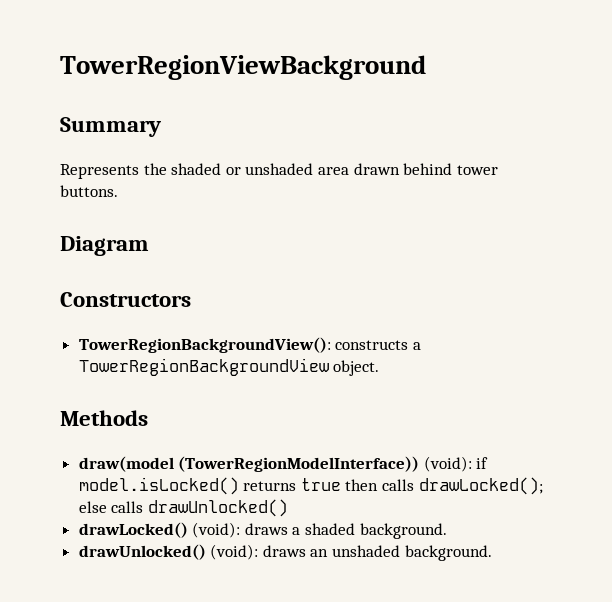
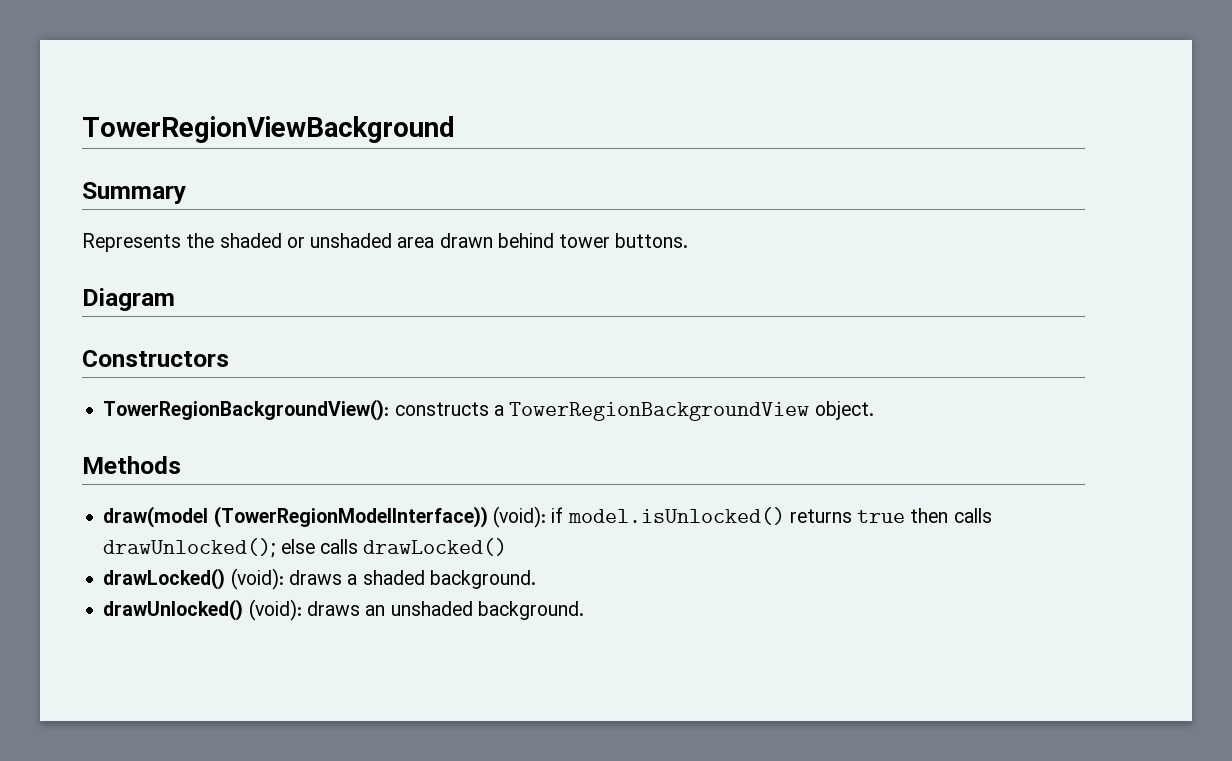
- draw(model (TowerRegionModelInterface)) (void): if model.isLocked() returns true then calls drawLocked(); else calls drawUnlocked()
+ draw(model (TowerRegionModelInterface)) (void): if model.isUnlocked() returns true then calls drawUnlocked(); else calls drawLocked()

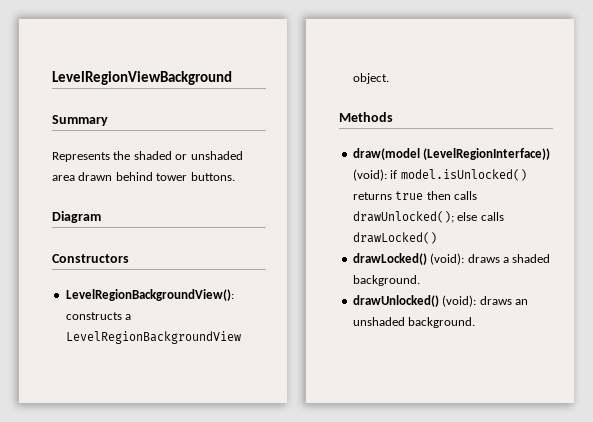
- TowerRegionViewBackground
+ LevelRegionViewBackground
- TowerRegionBackgroundView(): constructs a TowerRegionBackgroundView object.
+ LevelRegionBackgroundView(): constructs a LevelRegionBackgroundView object.
- draw(model (TowerRegionModelInterface)) (void): if model.isUnlocked() returns true then calls drawUnlocked(); else calls drawLocked()
+ draw(model (LevelRegionInterface)) (void): if model.isUnlocked() returns true then calls drawUnlocked(); else calls drawLocked()

